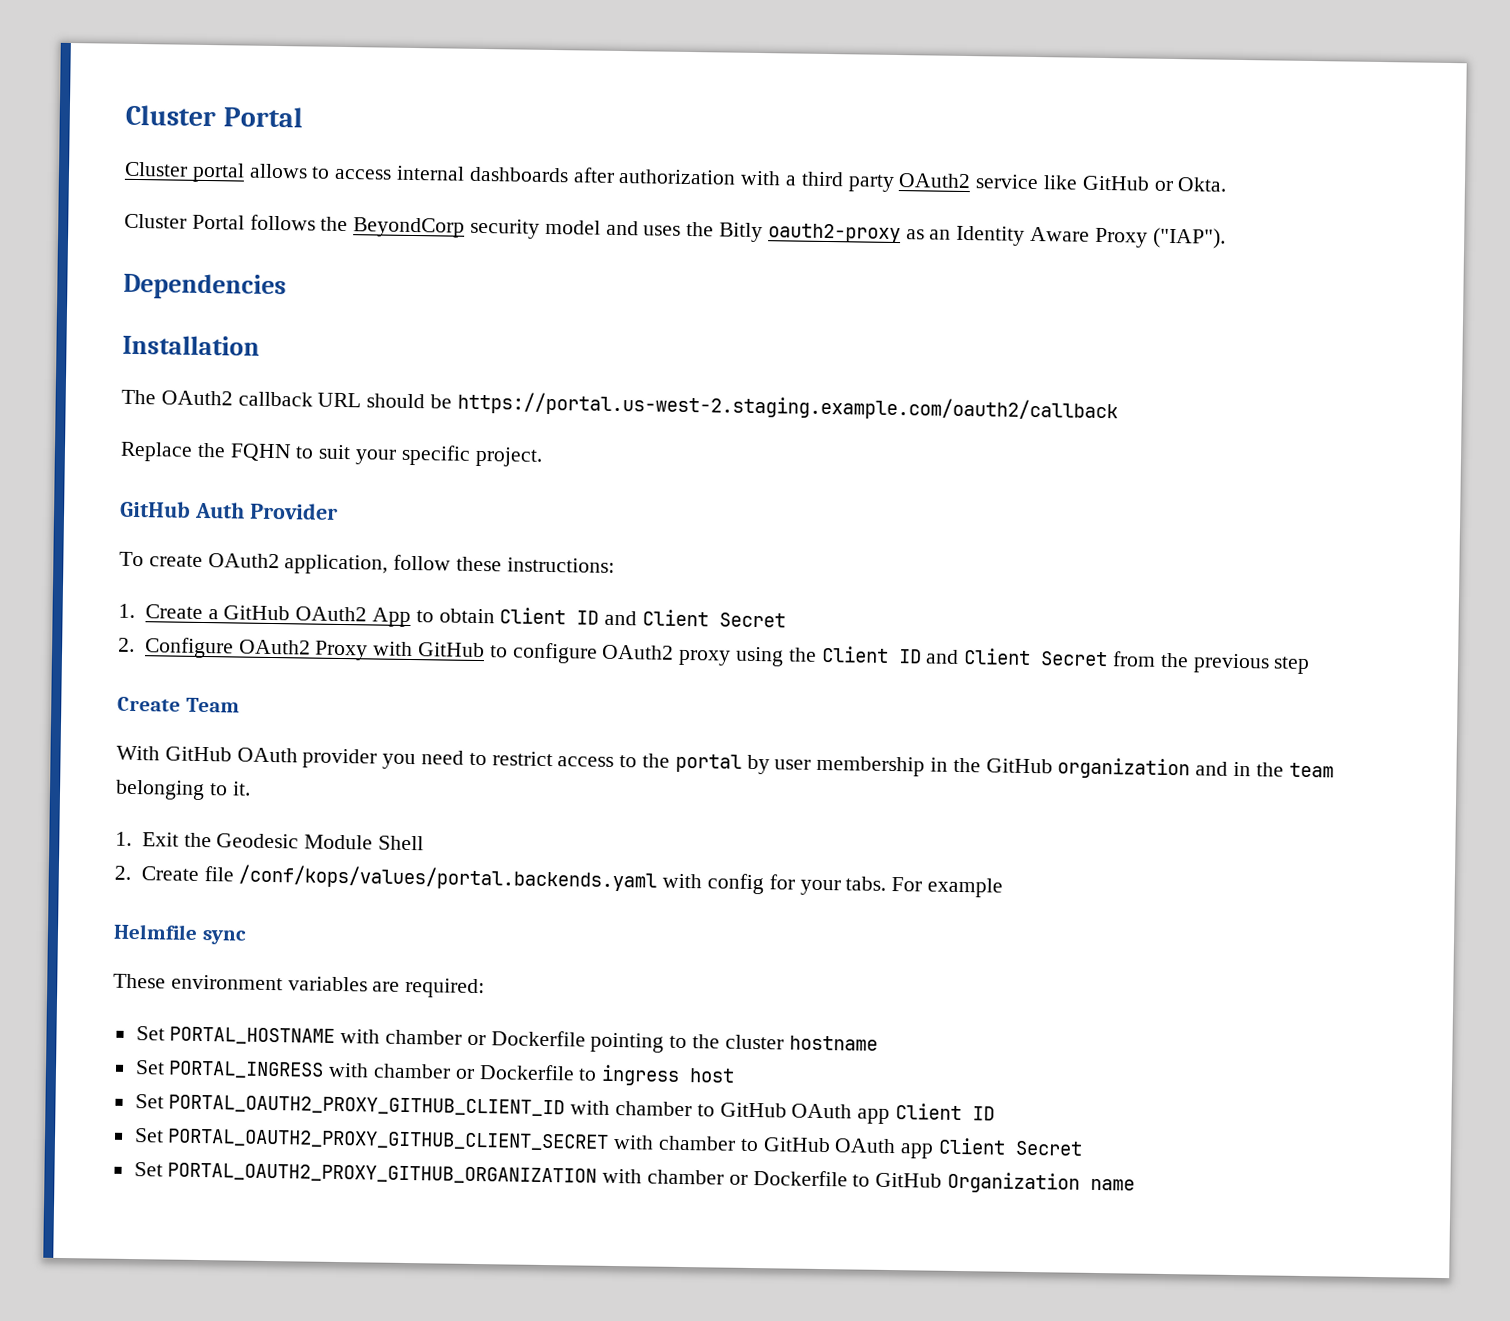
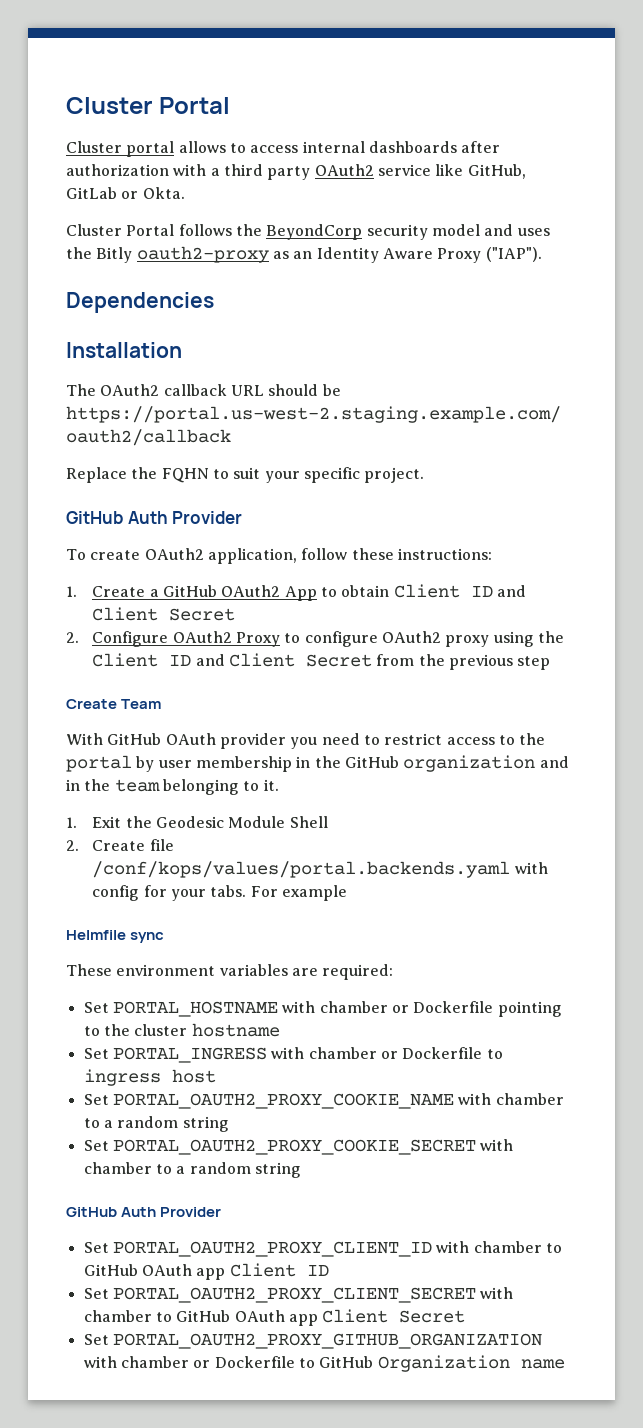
- Cluster portal allows to access internal dashboards after authorization with a third party OAuth2 service like GitHub or Okta.
+ Cluster portal allows to access internal dashboards after authorization with a third party OAuth2 service like GitHub, GitLab or Okta.
- 2. Configure OAuth2 Proxy with GitHub to configure OAuth2 proxy using the Client ID and Client Secret from the previous step
+ 2. Configure OAuth2 Proxy to configure OAuth2 proxy using the Client ID and Client Secret from the previous step
- Set PORTAL_OAUTH2_PROXY_GITHUB_CLIENT_ID with chamber to GitHub OAuth app Client ID
+ Set PORTAL_OAUTH2_PROXY_COOKIE_NAME with chamber to a random string
+ Set PORTAL_OAUTH2_PROXY_COOKIE_SECRET with chamber to a random string
+ GitHub Auth Provider
+ Set PORTAL_OAUTH2_PROXY_CLIENT_ID with chamber to GitHub OAuth app Client ID
- Set PORTAL_OAUTH2_PROXY_GITHUB_CLIENT_SECRET with chamber to GitHub OAuth app Client Secret
+ Set PORTAL_OAUTH2_PROXY_CLIENT_SECRET with chamber to GitHub OAuth app Client Secret

